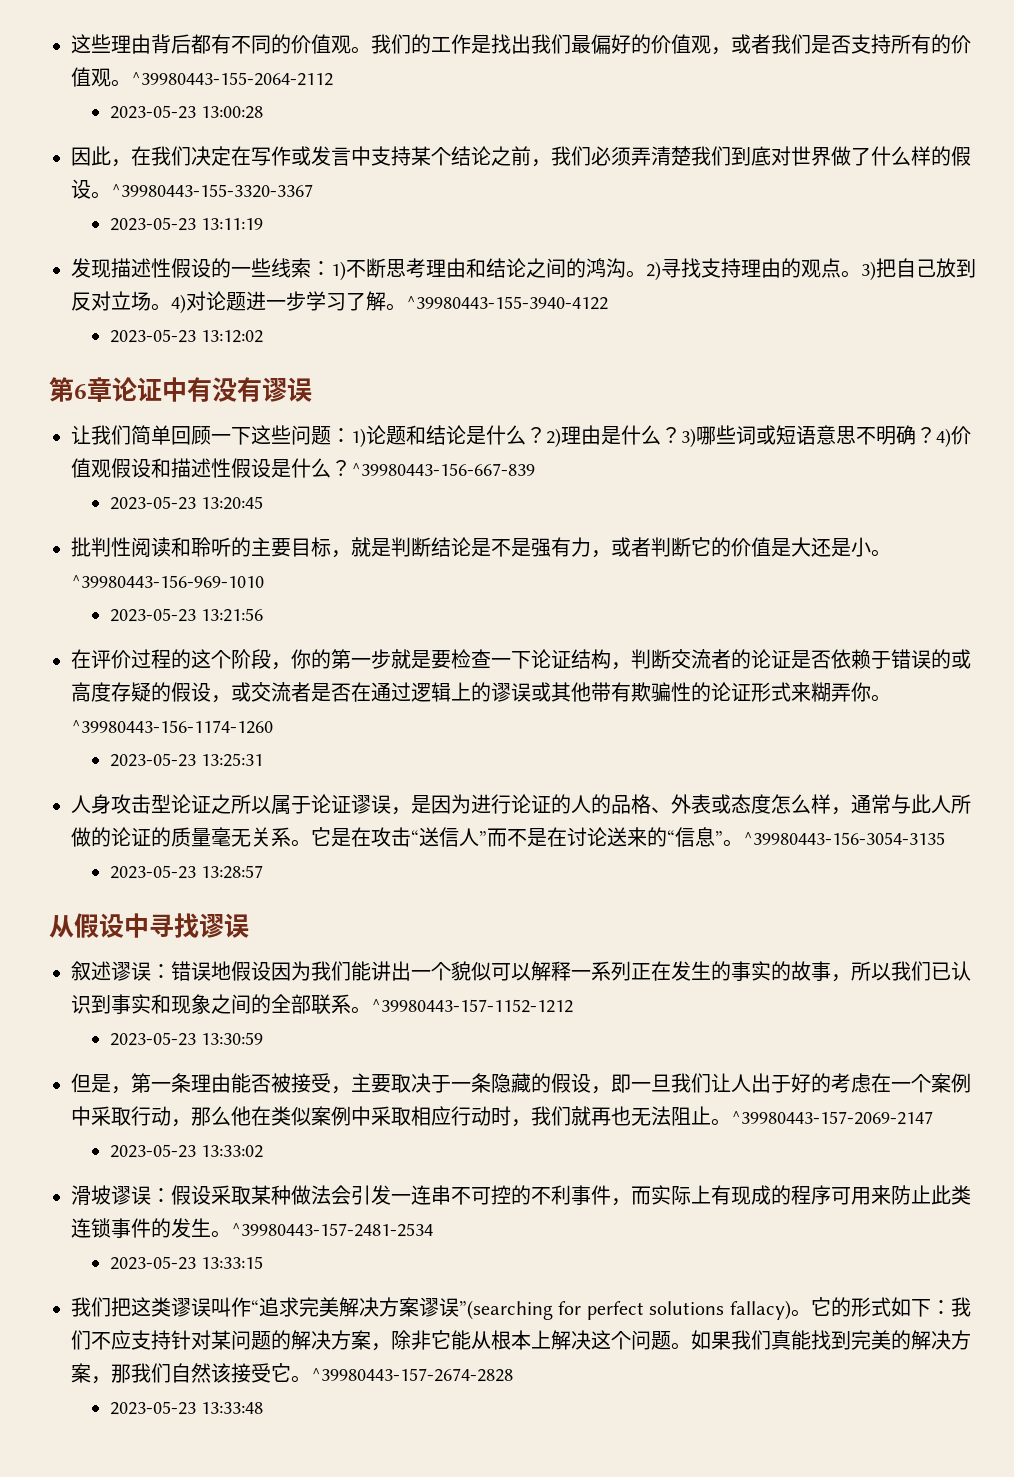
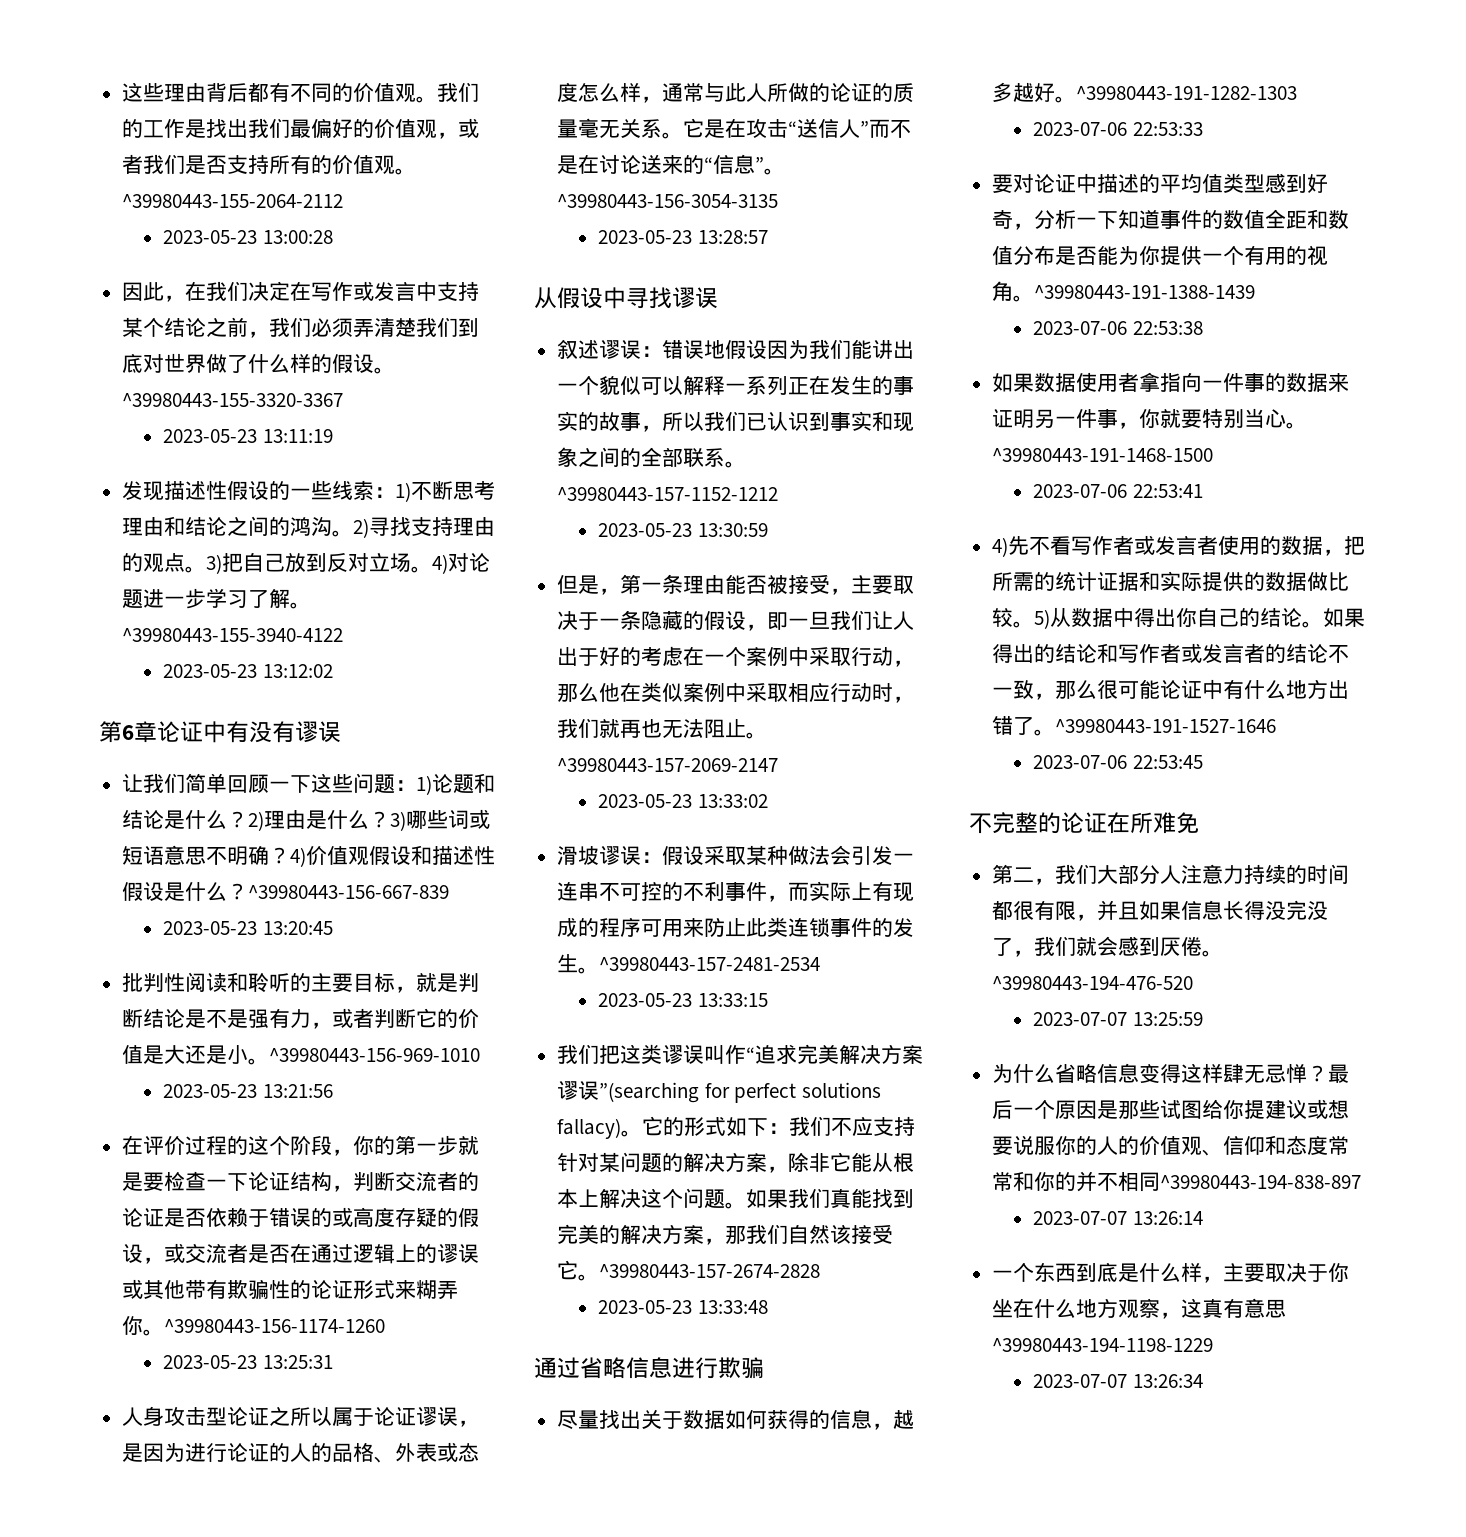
+ 通过省略信息进行欺骗
+ 尽量找出关于数据如何获得的信息，越多越好。^39980443-191-1282-1303
+ 2023-07-06 22:53:33
+ 要对论证中描述的平均值类型感到好奇，分析一下知道事件的数值全距和数值分布是否能为你提供一个有用的视角。^39980443-191-1388-1439
+ 2023-07-06 22:53:38
+ 如果数据使用者拿指向一件事的数据来证明另一件事，你就要特别当心。^39980443-191-1468-1500
+ 2023-07-06 22:53:41
+ 4)先不看写作者或发言者使用的数据，把所需的统计证据和实际提供的数据做比较。5)从数据中得出你自己的结论。如果得出的结论和写作者或发言者的结论不一致，那么很可能论证中有什么地方出错了。^39980443-191-1527-1646
+ 2023-07-06 22:53:45
+ 不完整的论证在所难免
+ 第二，我们大部分人注意力持续的时间都很有限，并且如果信息长得没完没了，我们就会感到厌倦。^39980443-194-476-520
+ 2023-07-07 13:25:59
+ 为什么省略信息变得这样肆无忌惮？最后一个原因是那些试图给你提建议或想要说服你的人的价值观、信仰和态度常常和你的并不相同^39980443-194-838-897
+ 2023-07-07 13:26:14
+ 一个东西到底是什么样，主要取决于你坐在什么地方观察，这真有意思^39980443-194-1198-1229
+ 2023-07-07 13:26:34

